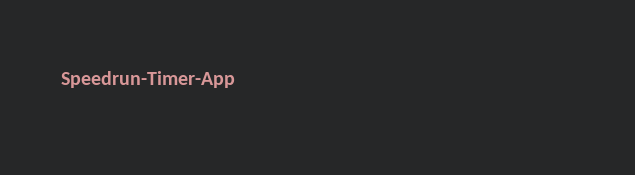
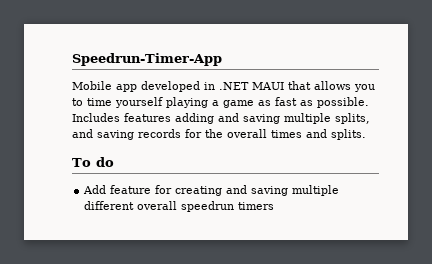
+ Mobile app developed in .NET MAUI that allows you to time yourself playing a game as fast as possible. Includes features adding and saving multiple splits, and saving records for the overall times and splits.
+ To do
+ Add feature for creating and saving multiple different overall speedrun timers

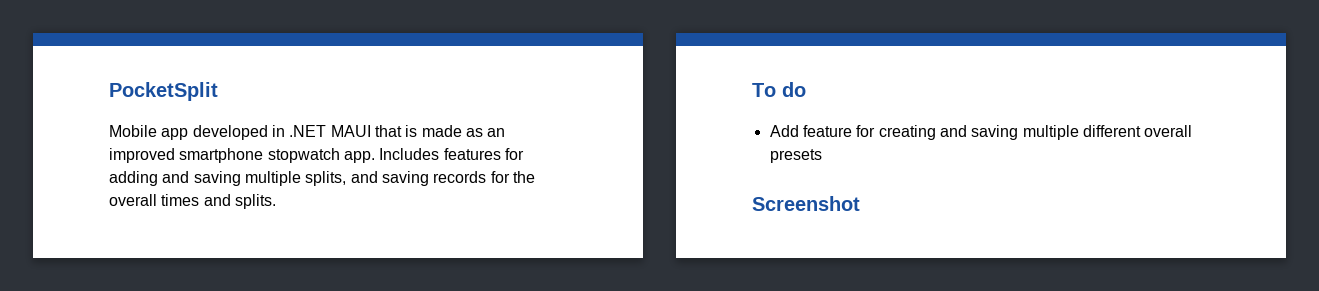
- Speedrun-Timer-App
+ PocketSplit
- Mobile app developed in .NET MAUI that allows you to time yourself playing a game as fast as possible.
+ Mobile app developed in .NET MAUI that is made as an improved smartphone stopwatch app.
- Includes features adding and saving multiple splits, and saving records for the overall times and splits.
+ Includes features for adding and saving multiple splits, and saving records for the overall times and splits.
- Add feature for creating and saving multiple different overall speedrun timers
+ Add feature for creating and saving multiple different overall presets
+ Screenshot

